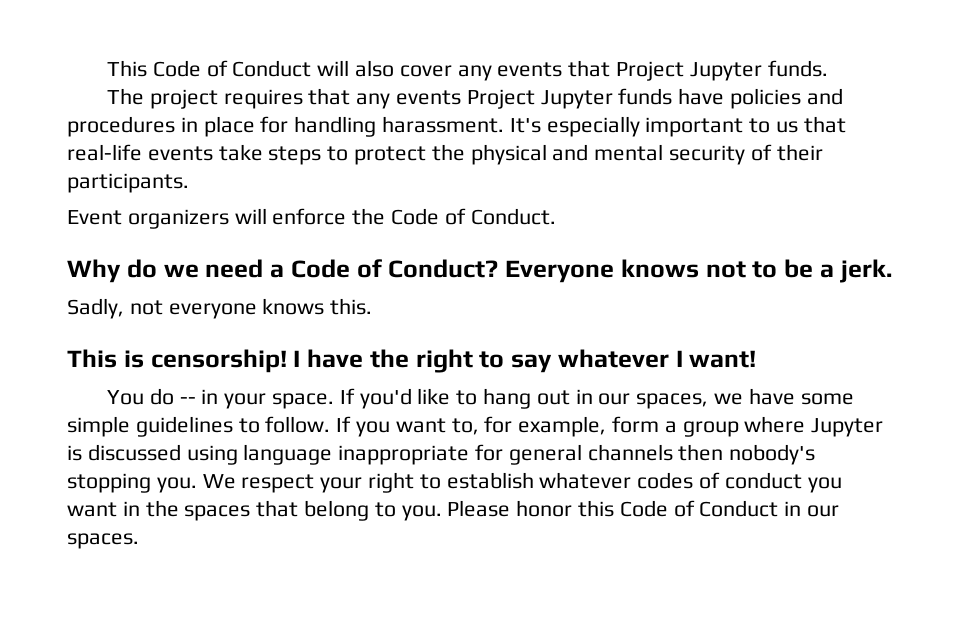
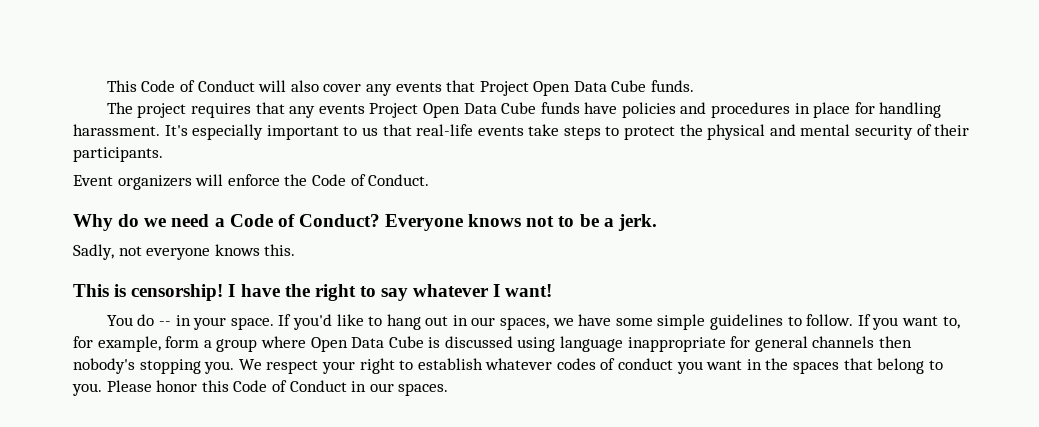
- This Code of Conduct will also cover any events that Project Jupyter funds.
+ This Code of Conduct will also cover any events that Project Open Data Cube funds.
- The project requires that any events Project Jupyter funds have policies and procedures in place for handling harassment.
+ The project requires that any events Project Open Data Cube funds have policies and procedures in place for handling harassment.
- If you want to, for example, form a group where Jupyter is discussed using language inappropriate for general channels then nobody's stopping you.
+ If you want to, for example, form a group where Open Data Cube is discussed using language inappropriate for general channels then nobody's stopping you.

